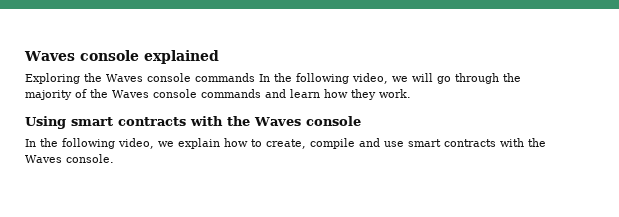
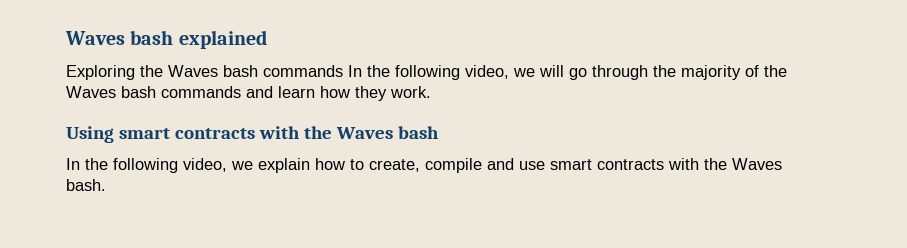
- Waves console explained
+ Waves bash explained
- Exploring the Waves console commands In the following video, we will go through the majority of the Waves console commands and learn how they work.
+ Exploring the Waves bash commands In the following video, we will go through the majority of the Waves bash commands and learn how they work.
- Using smart contracts with the Waves console
+ Using smart contracts with the Waves bash
- In the following video, we explain how to create, compile and use smart contracts with the Waves console.
+ In the following video, we explain how to create, compile and use smart contracts with the Waves bash.

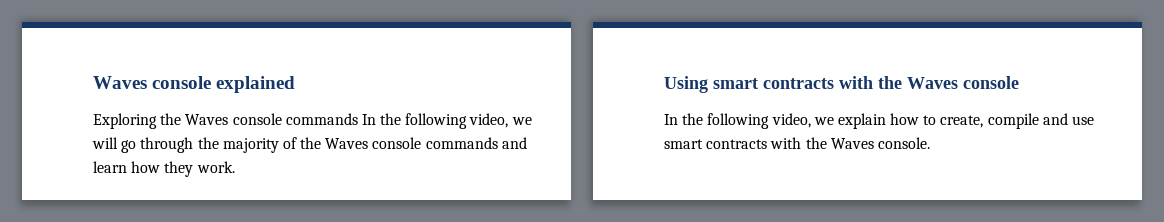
- Waves bash explained
+ Waves console explained
- Exploring the Waves bash commands In the following video, we will go through the majority of the Waves bash commands and learn how they work.
+ Exploring the Waves console commands In the following video, we will go through the majority of the Waves console commands and learn how they work.
- Using smart contracts with the Waves bash
+ Using smart contracts with the Waves console
- In the following video, we explain how to create, compile and use smart contracts with the Waves bash.
+ In the following video, we explain how to create, compile and use smart contracts with the Waves console.

